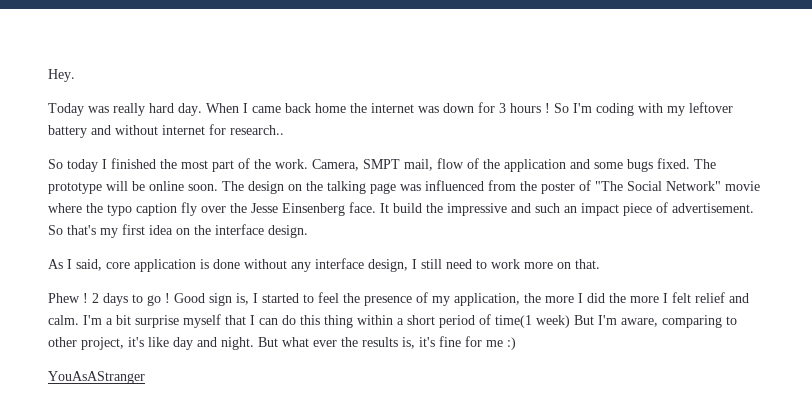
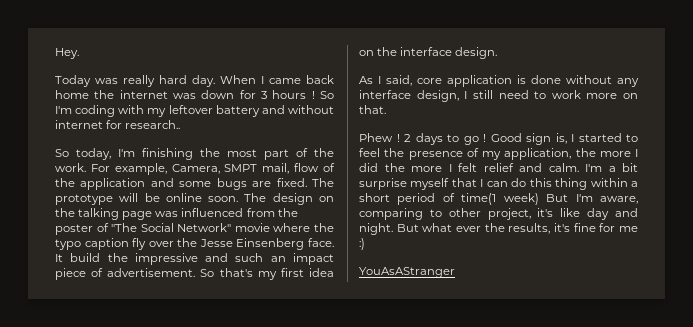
- So today I finished the most part of the work.
+ So today, I'm finishing the most part of the work.
- Camera, SMPT mail, flow of the application and some bugs fixed.
+ For example, Camera, SMPT mail, flow of the application and some bugs are fixed.
- But what ever the results is, it's fine for me :)
+ But what ever the results, it's fine for me :)

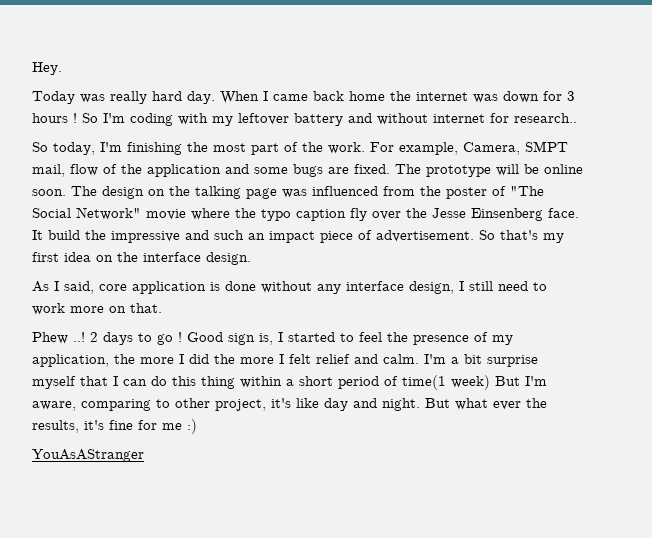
- Phew !
+ Phew ..!

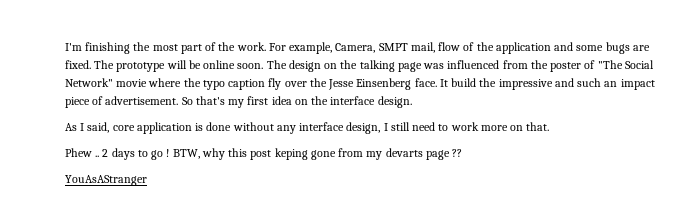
- Hey.
- Today was really hard day. When I came back home the internet was down for 3 hours ! So I'm coding with my leftover battery and without internet for research..
- So today, I'm finishing the most part of the work.
+ I'm finishing the most part of the work.
- Phew ..!
+ Phew ..
- Good sign is, I started to feel the presence of my application, the more I did the more I felt relief and calm. I'm a bit surprise myself that I can do this thing within a short period of time(1 week) But I'm aware, comparing to other project, it's like day and night. But what ever the results, it's fine for me :)
+ BTW, why this post keping gone from my devarts page ??

